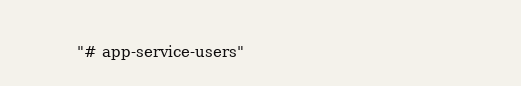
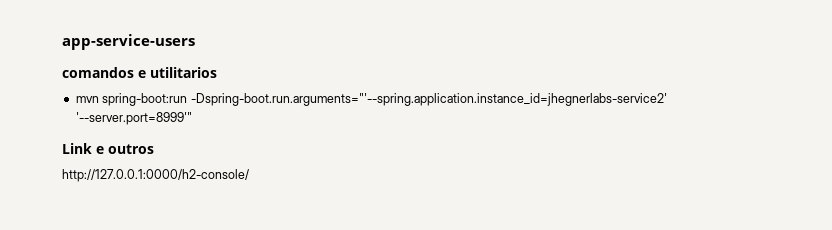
- "# app-service-users"
+ app-service-users
+ comandos e utilitarios
+ mvn spring-boot:run -Dspring-boot.run.arguments="'--spring.application.instance_id=jhegnerlabs-service2' '--server.port=8999'"
+ Link e outros
+ http://127.0.0.1:0000/h2-console/

